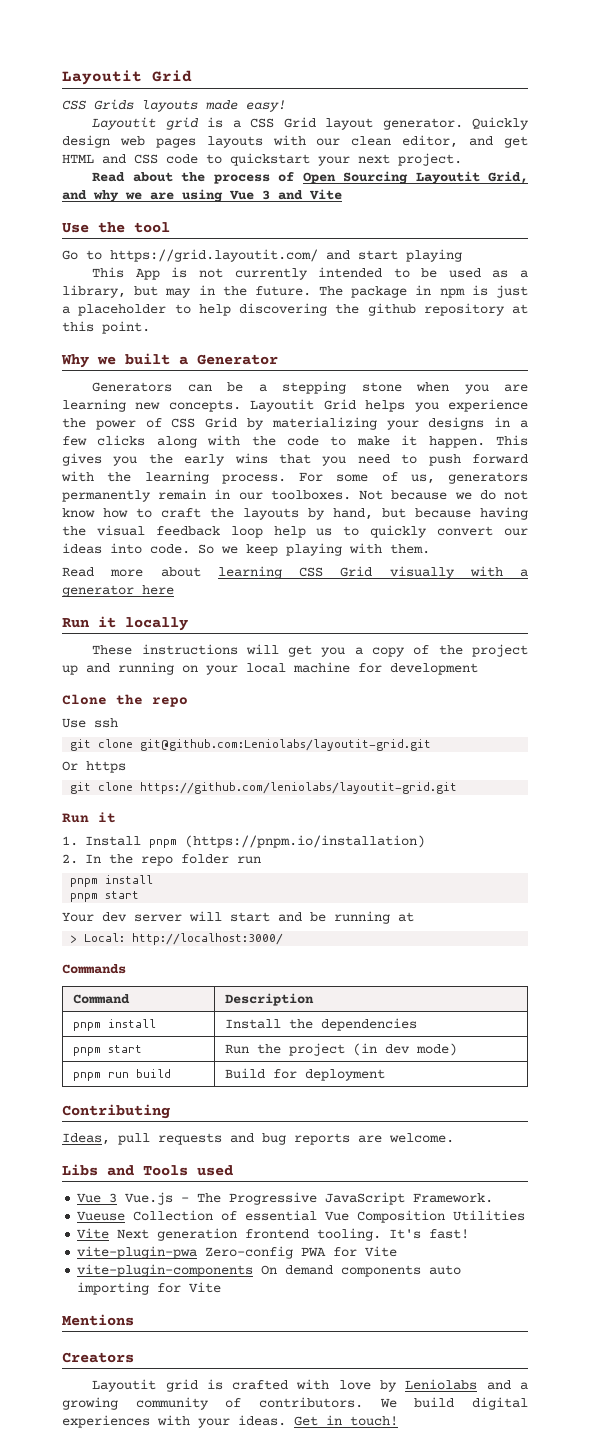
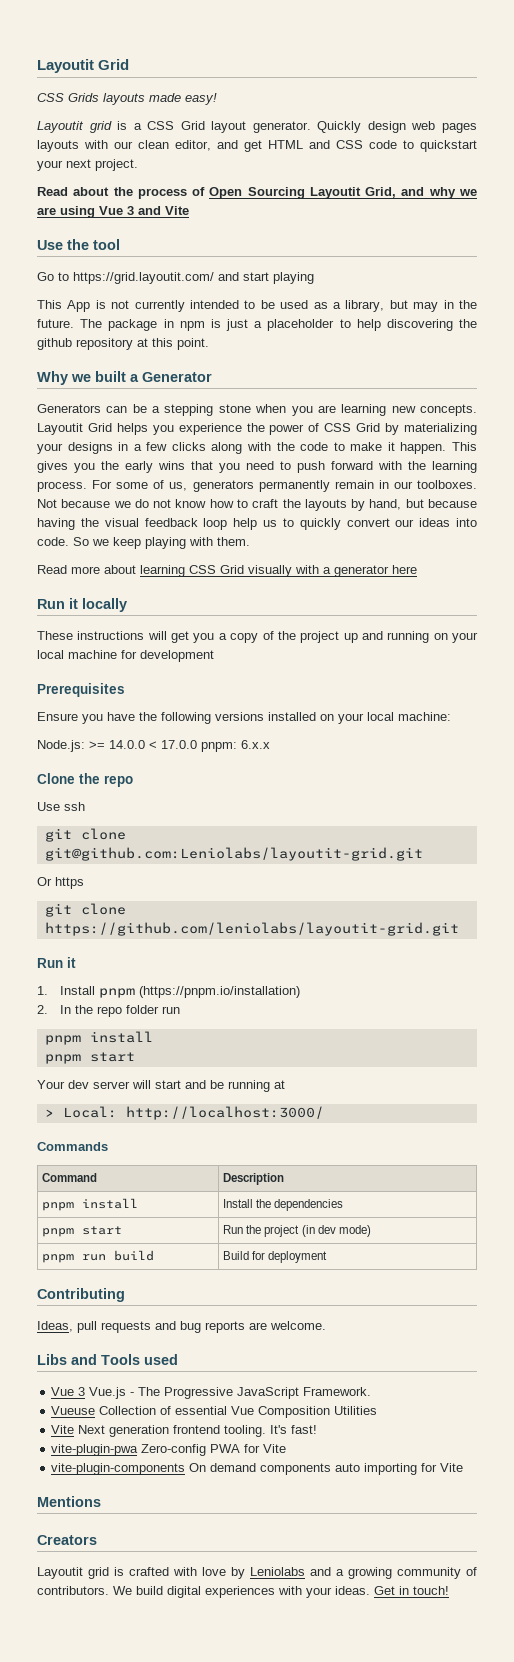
+ Prerequisites
+ Ensure you have the following versions installed on your local machine:
+ Node.js: >= 14.0.0 < 17.0.0 pnpm: 6.x.x

